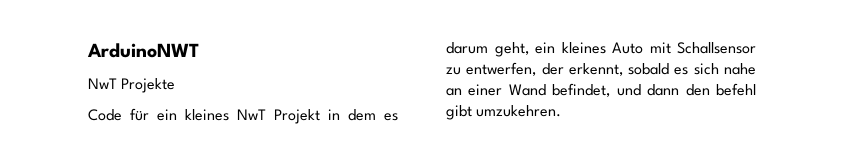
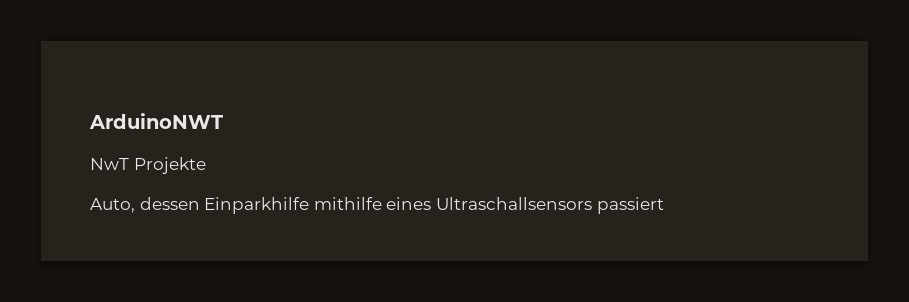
- Code für ein kleines NwT Projekt in dem es darum geht, ein kleines Auto mit Schallsensor zu entwerfen, der erkennt, sobald es sich nahe an einer Wand befindet, und dann den befehl gibt umzukehren.
+ Auto, dessen Einparkhilfe mithilfe eines Ultraschallsensors passiert

